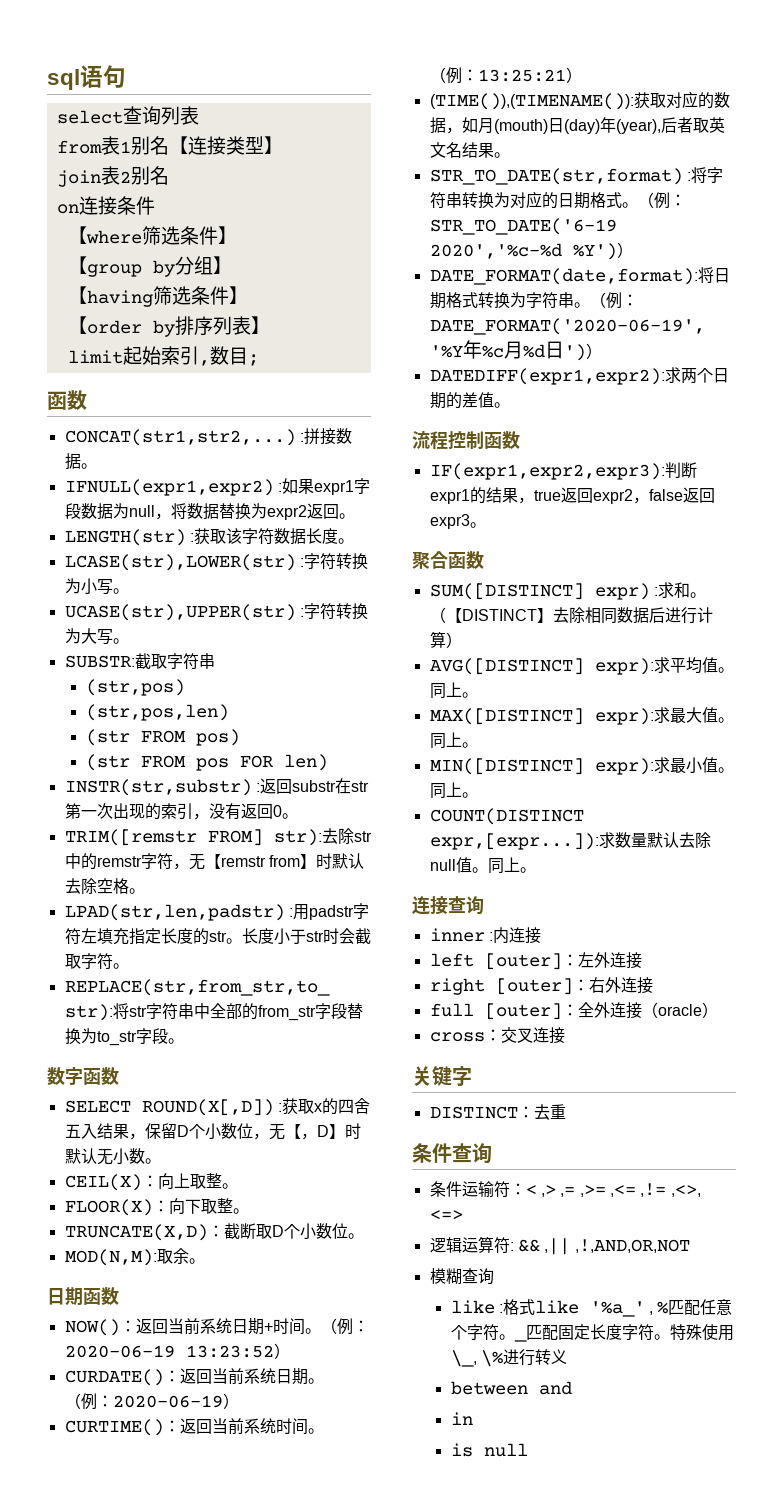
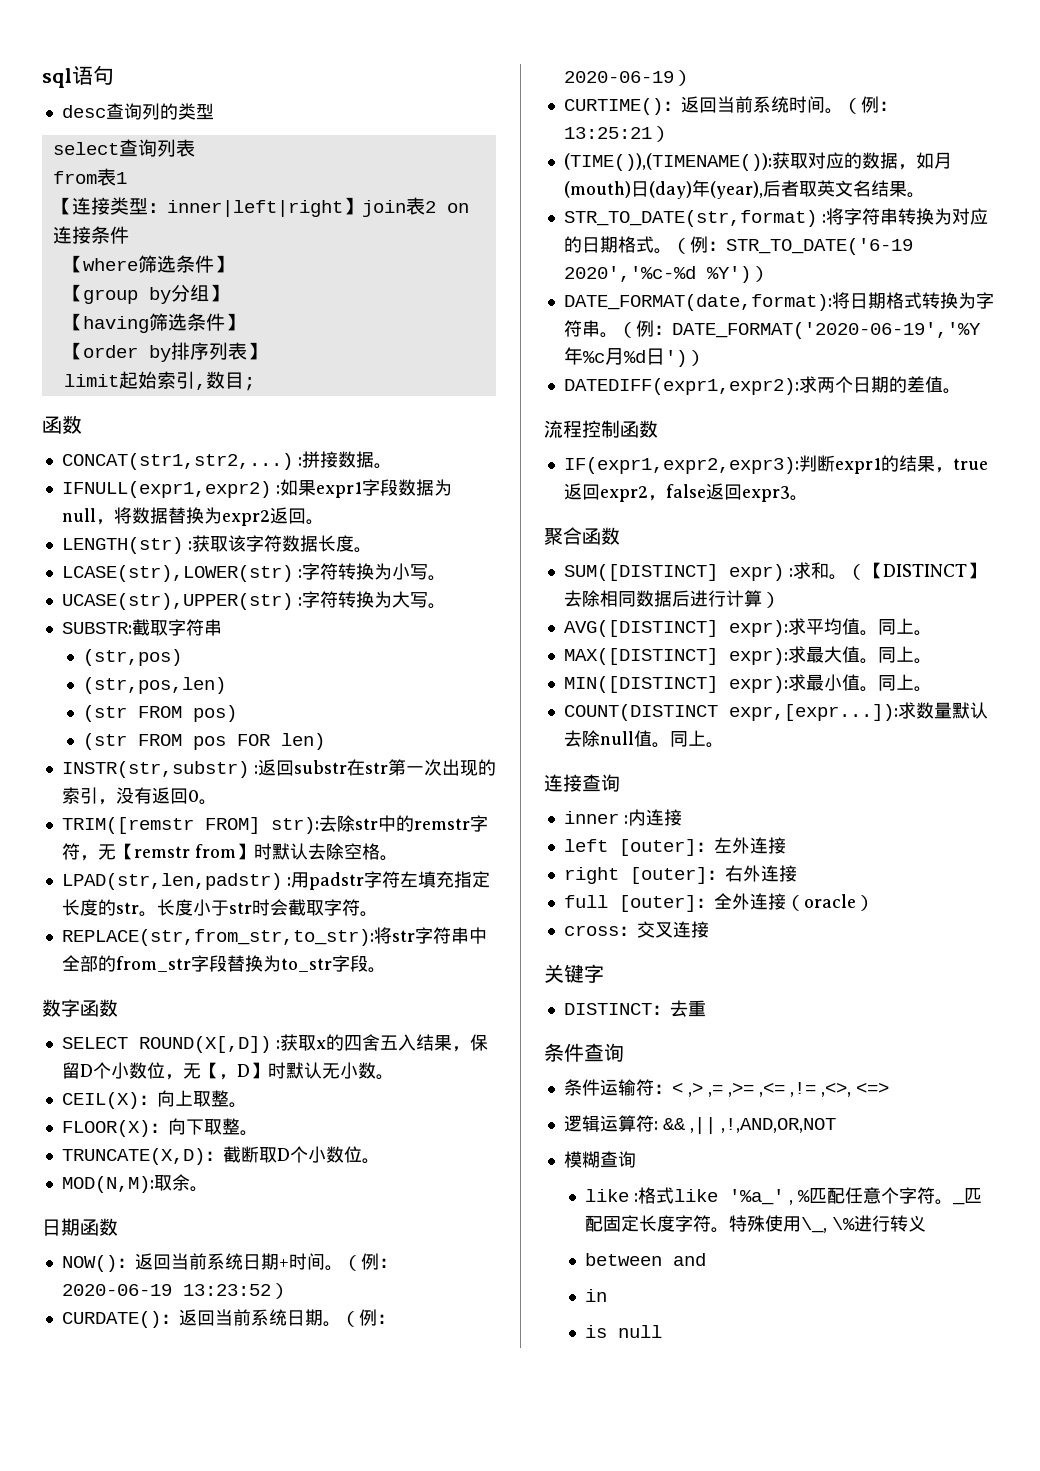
+ desc查询列的类型
- from表1别名【连接类型】
- join表2别名
- on连接条件
+ from表1
+ 【连接类型：inner|left|right】join表2 on连接条件

